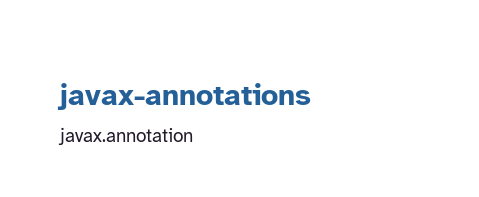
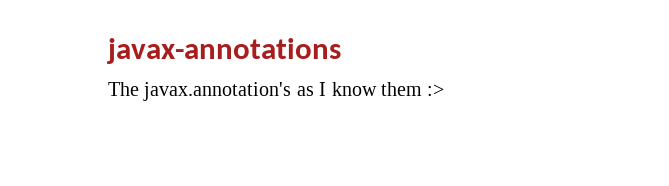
- javax.annotation
+ The javax.annotation's as I know them :>

